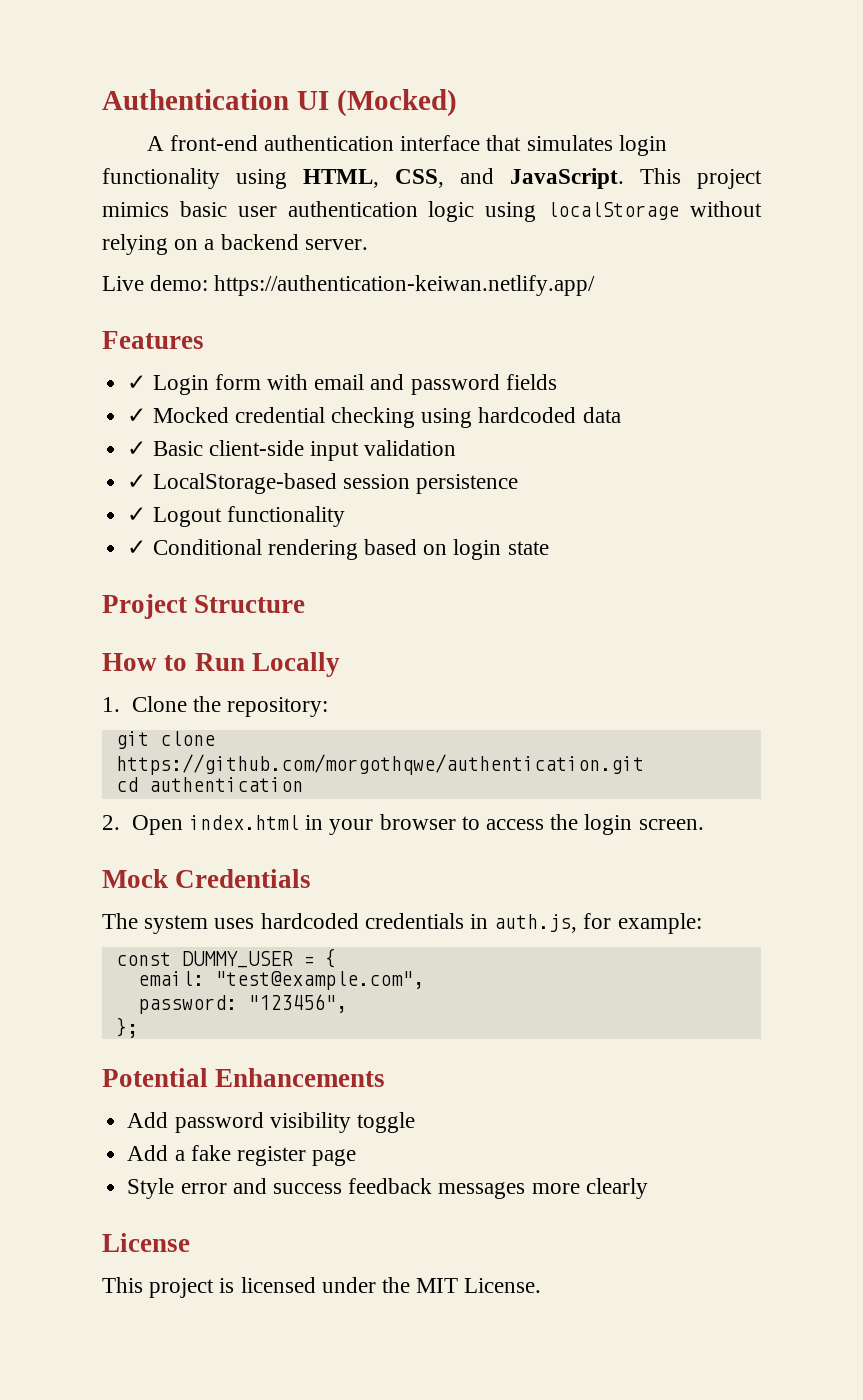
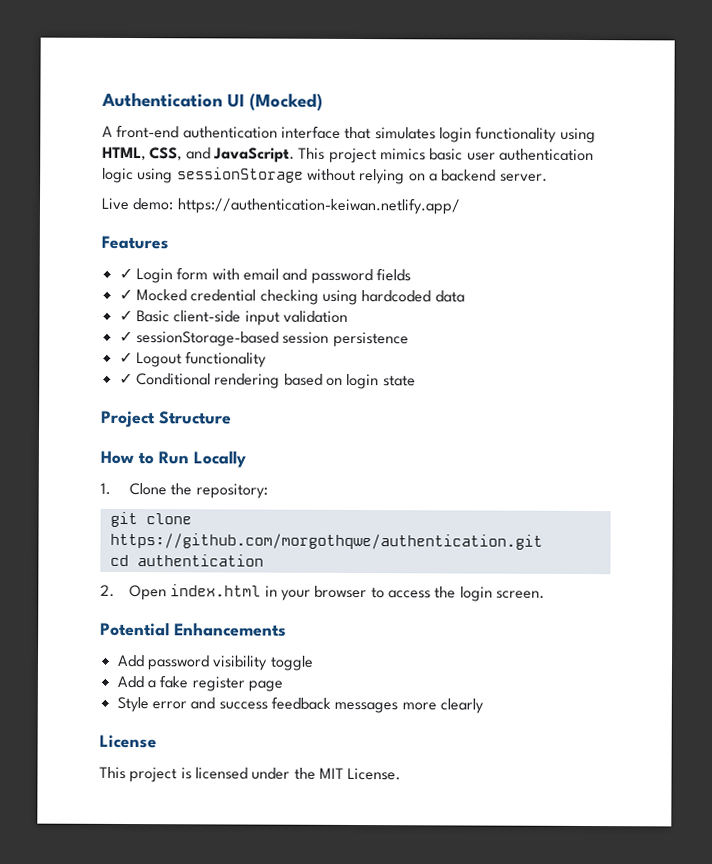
- This project mimics basic user authentication logic using localStorage without relying on a backend server.
+ This project mimics basic user authentication logic using sessionStorage without relying on a backend server.
- ✓ LocalStorage-based session persistence
+ ✓ sessionStorage-based session persistence
- Mock Credentials
- The system uses hardcoded credentials in auth.js, for example:
- const DUMMY_USER = {
- email: "test@example.com",
- password: "123456",
- };

